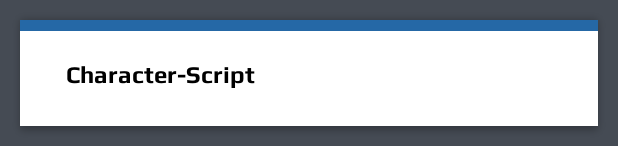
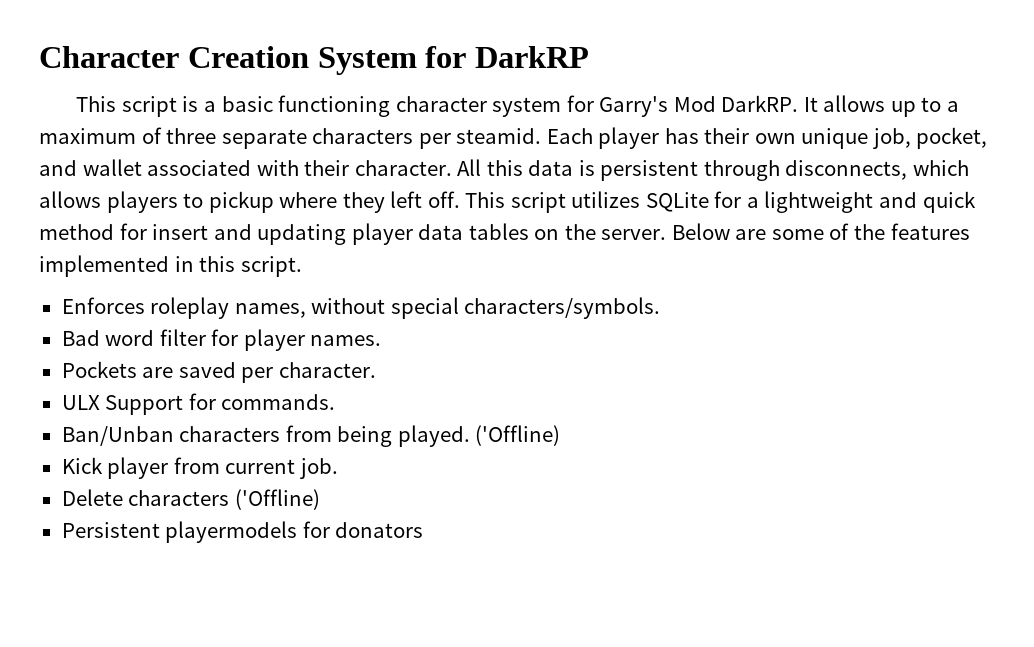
- Character-Script
+ Character Creation System for DarkRP
+ This script is a basic functioning character system for Garry's Mod DarkRP. It allows up to a maximum of three separate characters per steamid. Each player has their own unique job, pocket, and wallet associated with their character. All this data is persistent through disconnects, which allows players to pickup where they left off. This script utilizes SQLite for a lightweight and quick method for insert and updating player data tables on the server. Below are some of the features implemented in this script.
+ Enforces roleplay names, without special characters/symbols.
+ Bad word filter for player names.
+ Pockets are saved per character.
+ ULX Support for commands.
+ Ban/Unban characters from being played. ('Offline)
+ Kick player from current job.
+ Delete characters ('Offline)
+ Persistent playermodels for donators

